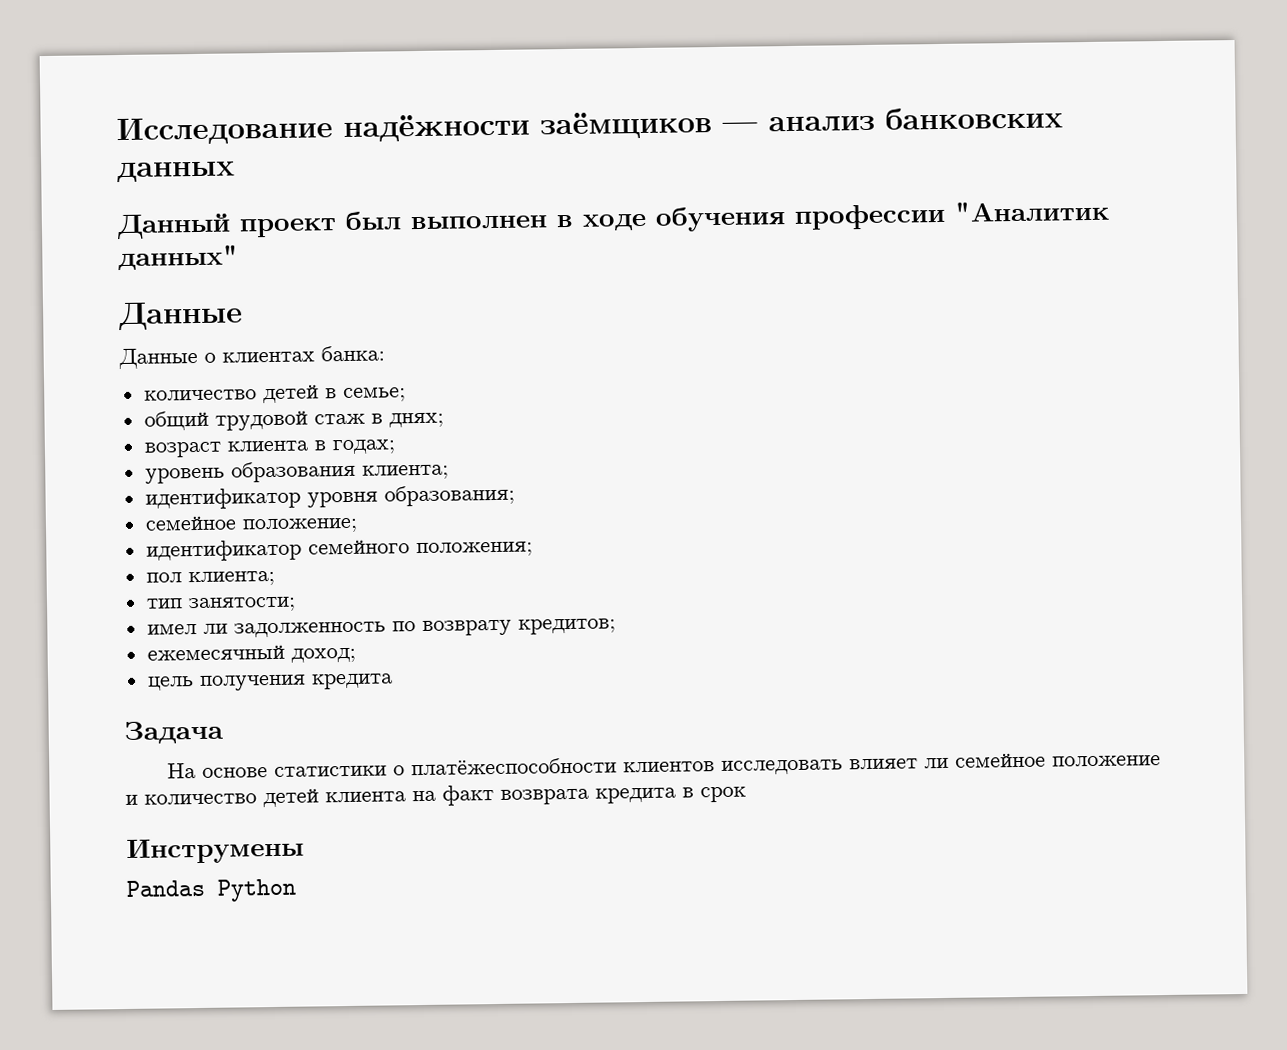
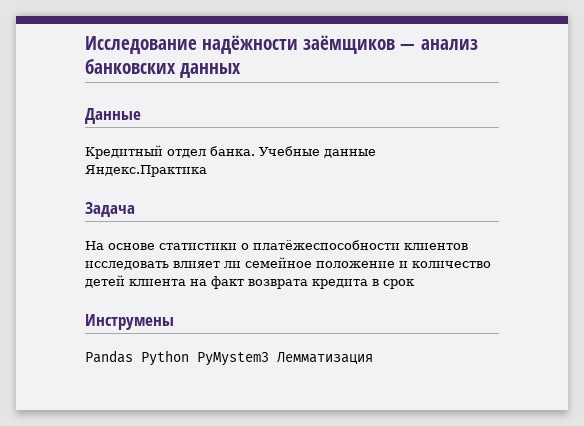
- Данный проект был выполнен в ходе обучения профессии "Аналитик данных"
  Данные
- Данные о клиентах банка:
- количество детей в семье;
- общий трудовой стаж в днях;
- возраст клиента в годах;
- уровень образования клиента;
- идентификатор уровня образования;
- семейное положение;
- идентификатор семейного положения;
- пол клиента;
- тип занятости;
- имел ли задолженность по возврату кредитов;
- ежемесячный доход;
- цель получения кредита
+ Кредитный отдел банка. Учебные данные Яндекс.Практика
- Pandas Python
+ Pandas Python PyMystem3 Лемматизация

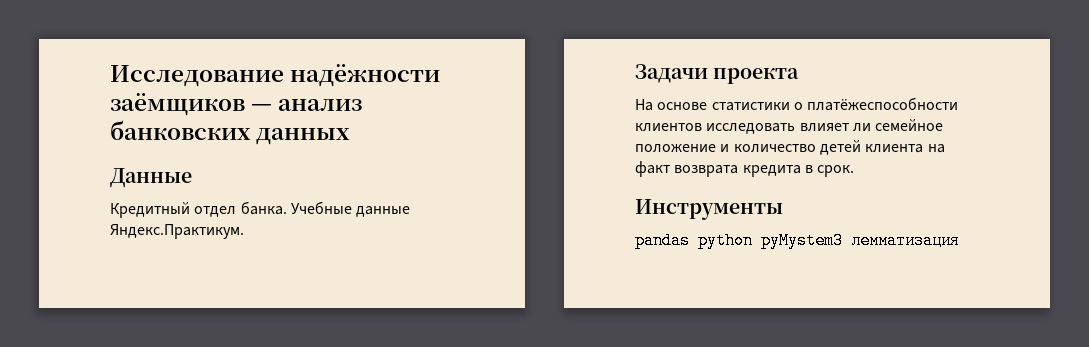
- Учебные данные Яндекс.Практика
- Задача
+ Учебные данные Яндекс.Практикум.
+ Задачи проекта
- На основе статистики о платёжеспособности клиентов исследовать влияет ли семейное положение и количество детей клиента на факт возврата кредита в срок
- Инструмены
- Pandas Python PyMystem3 Лемматизация
+ На основе статистики о платёжеспособности клиентов исследовать влияет ли семейное положение и количество детей клиента на факт возврата кредита в срок.
+ Инструменты
+ pandas python pyMystem3 лемматизация

